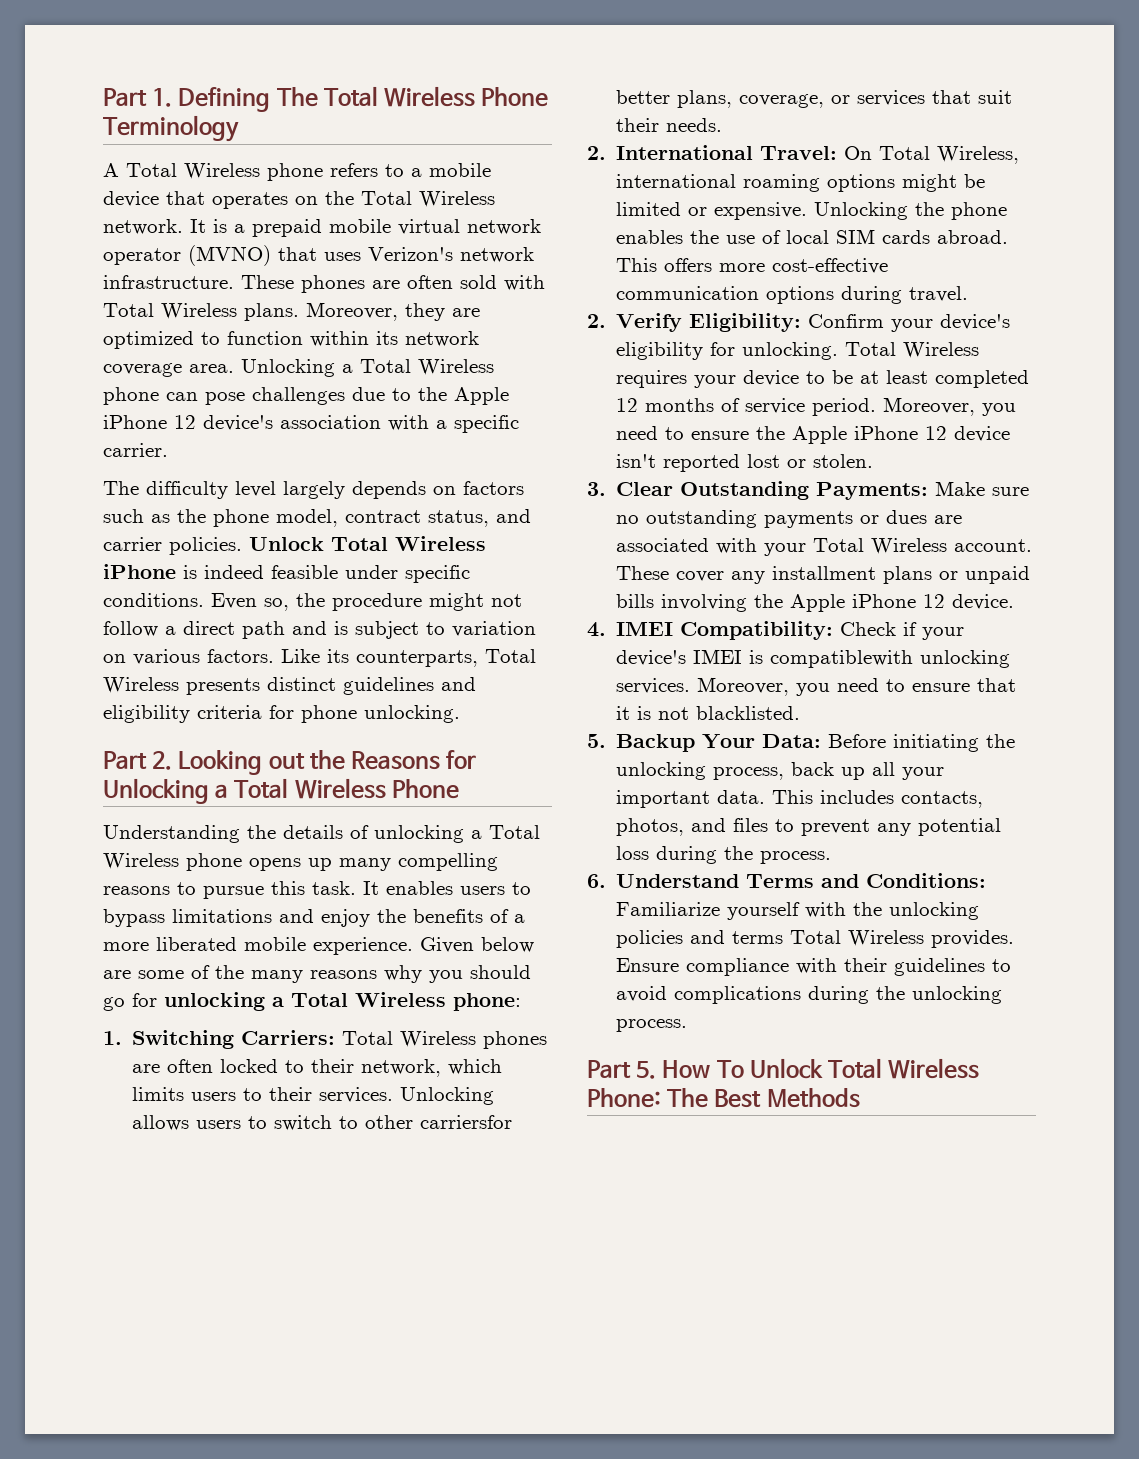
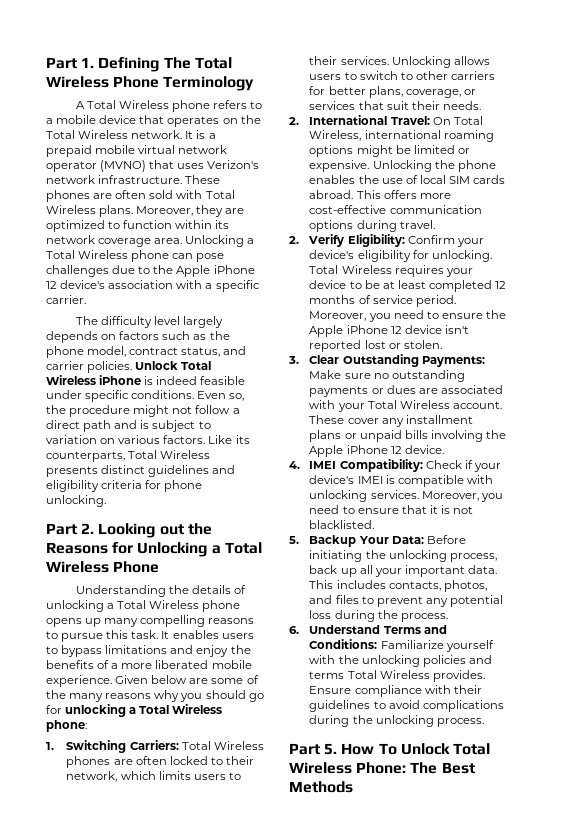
- Unlocking allows users to switch to other carriersfor better plans, coverage, or services that suit their needs.
+ Unlocking allows users to switch to other carriers for better plans, coverage, or services that suit their needs.
- 4. IMEI Compatibility: Check if your device's IMEI is compatiblewith unlocking services.
+ 4. IMEI Compatibility: Check if your device's IMEI is compatible with unlocking services.

